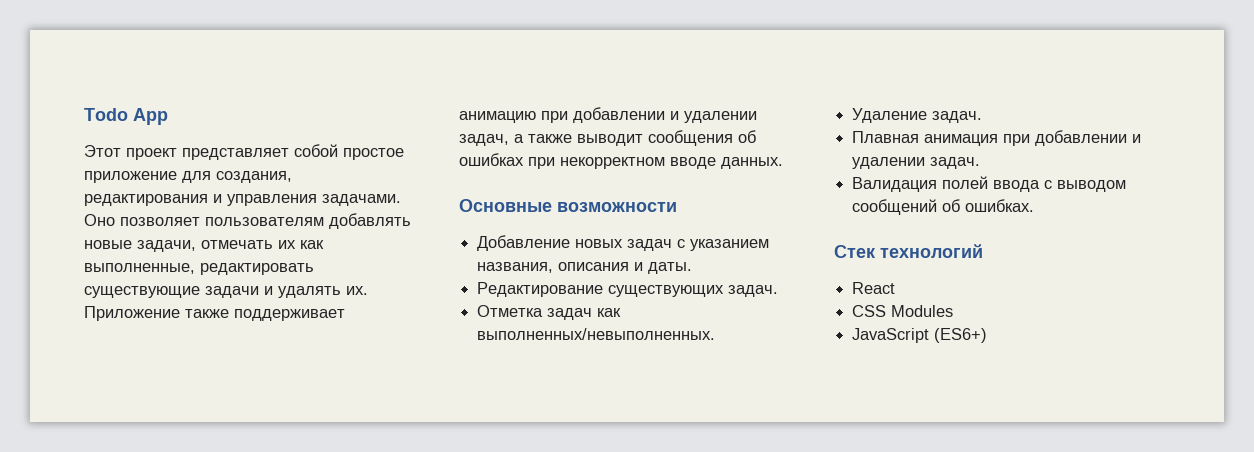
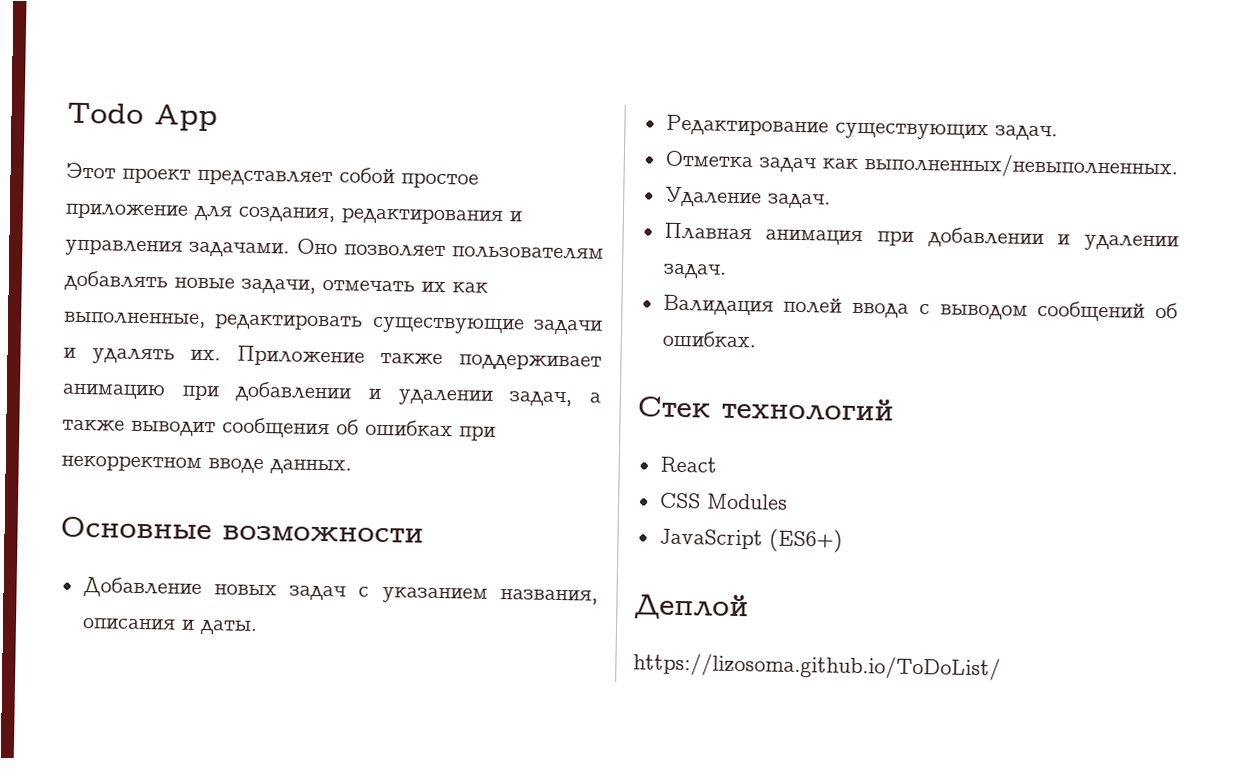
+ Деплой
+ https://lizosoma.github.io/ToDoList/

